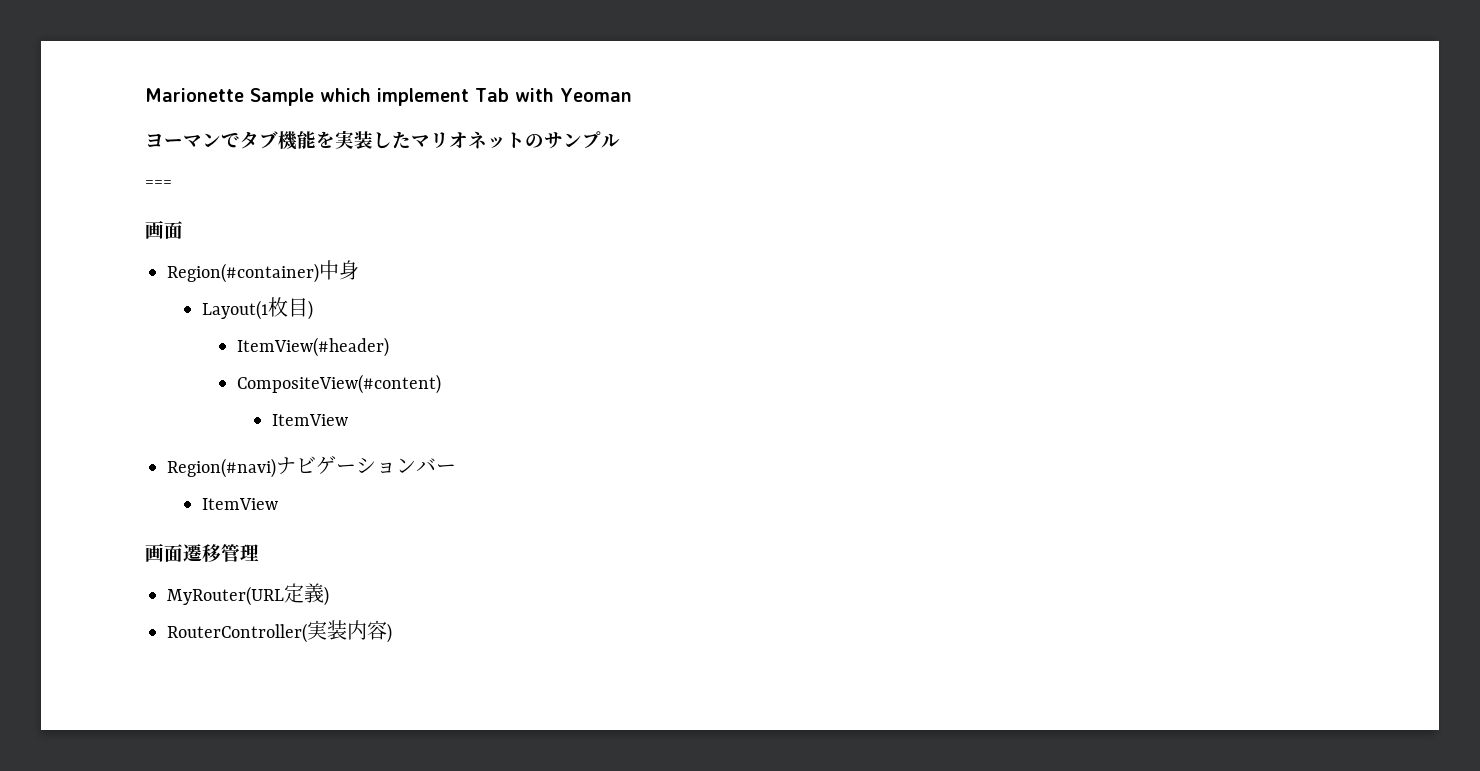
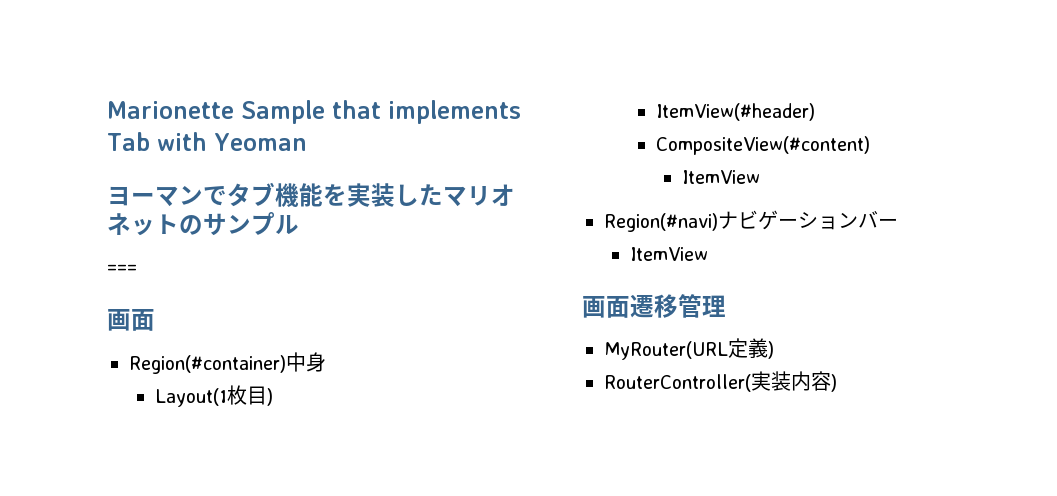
- Marionette Sample which implement Tab with Yeoman
+ Marionette Sample that implements Tab with Yeoman

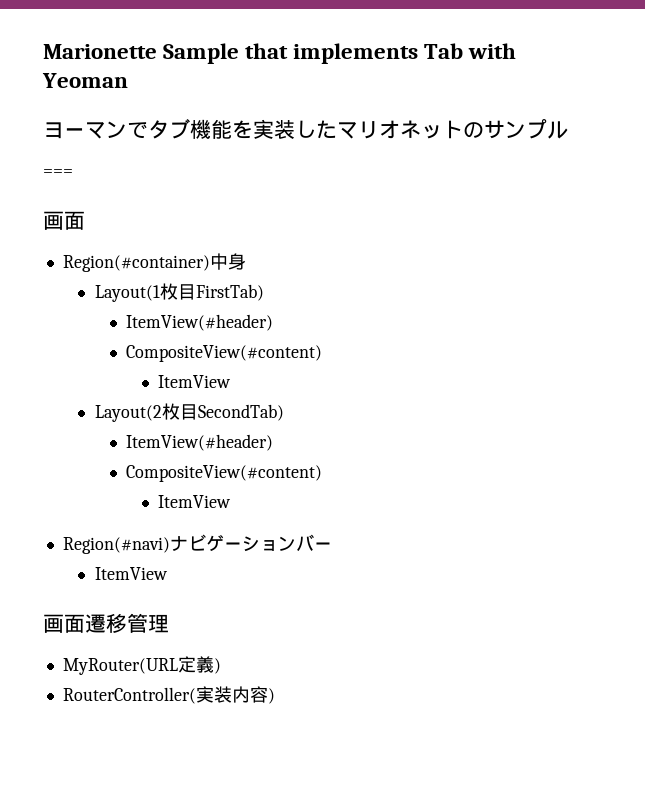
- Layout(1枚目)
+ Layout(1枚目FirstTab)
+ ItemView(#header)
+ CompositeView(#content)
+ ItemView
+ Layout(2枚目SecondTab)

